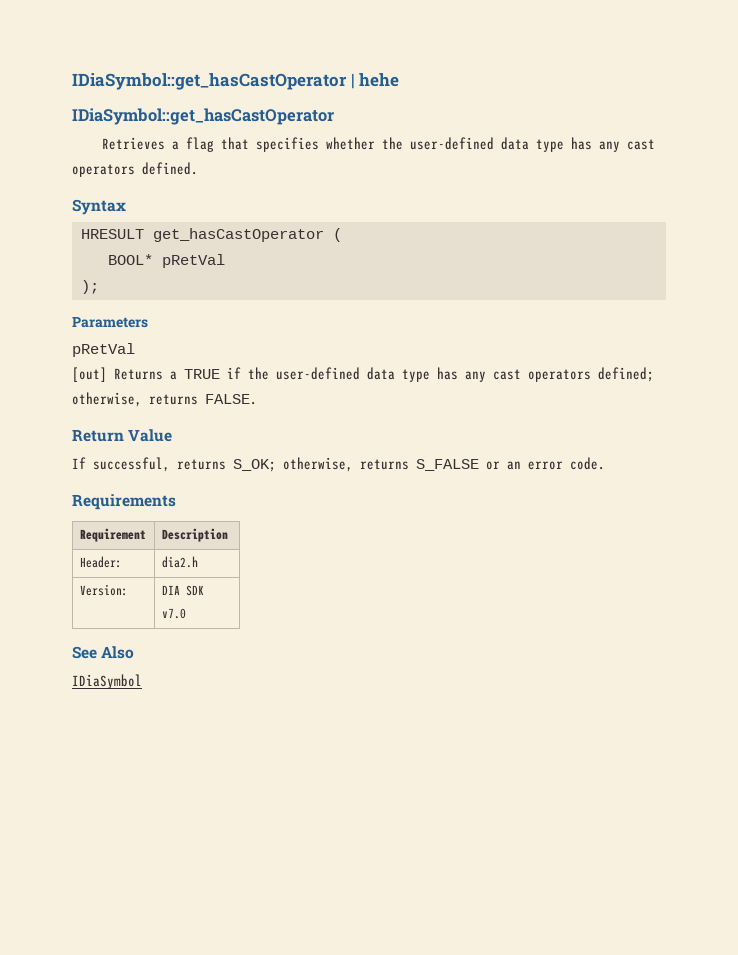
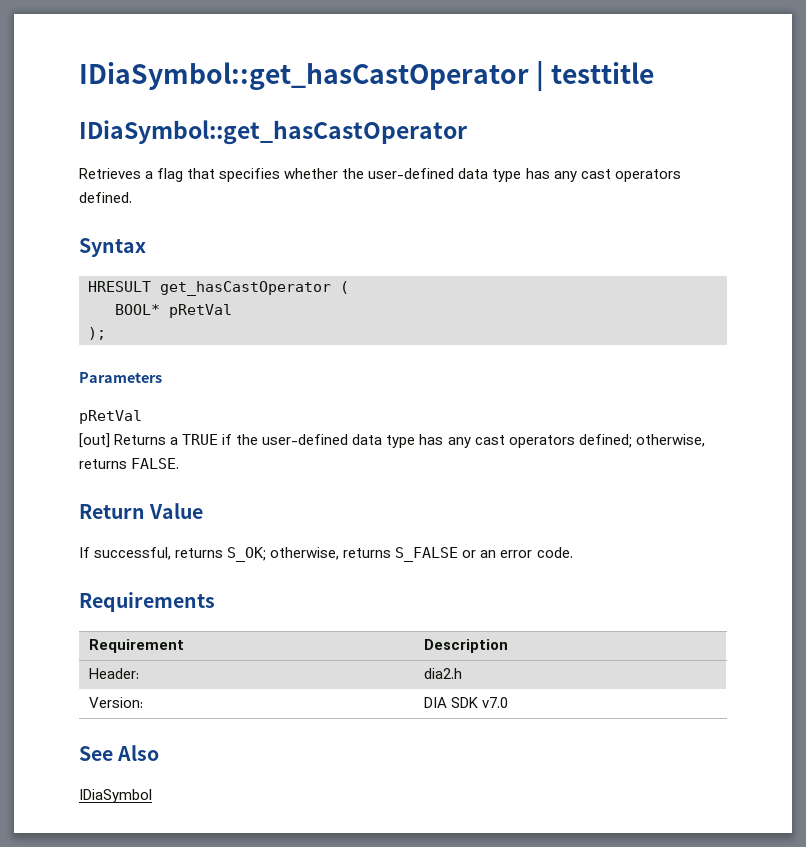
- IDiaSymbol::get_hasCastOperator | hehe
+ IDiaSymbol::get_hasCastOperator | testtitle

